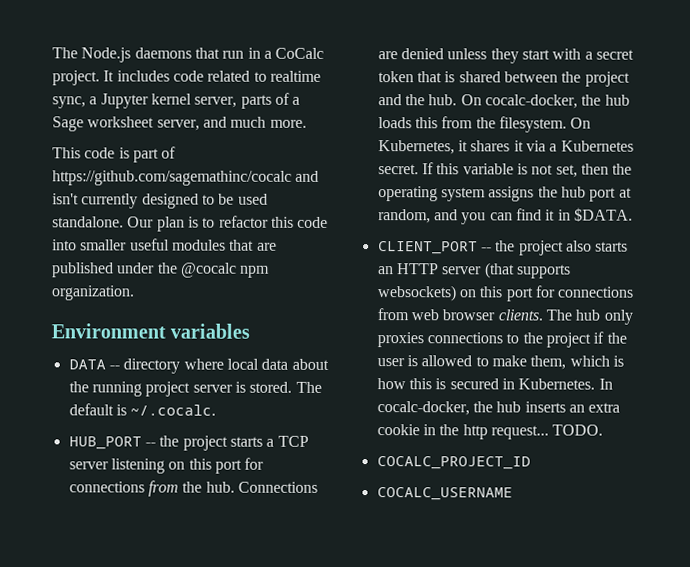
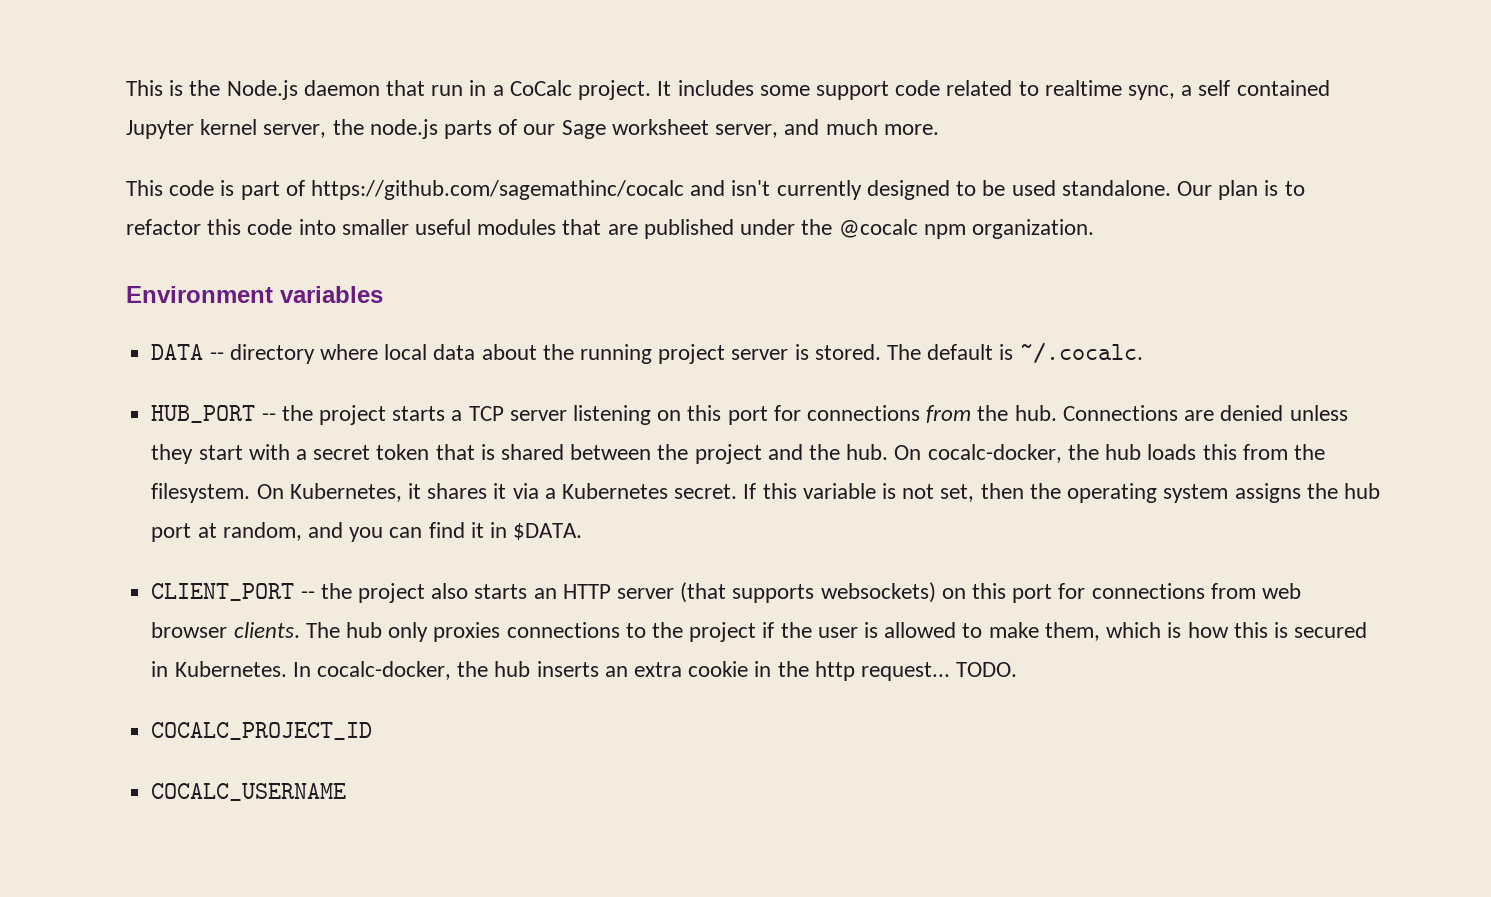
- The Node.js daemons that run in a CoCalc project.
+ This is the Node.js daemon that run in a CoCalc project.
- It includes code related to realtime sync, a Jupyter kernel server, parts of a Sage worksheet server, and much more.
+ It includes some support code related to realtime sync, a self contained Jupyter kernel server, the node.js parts of our Sage worksheet server, and much more.

